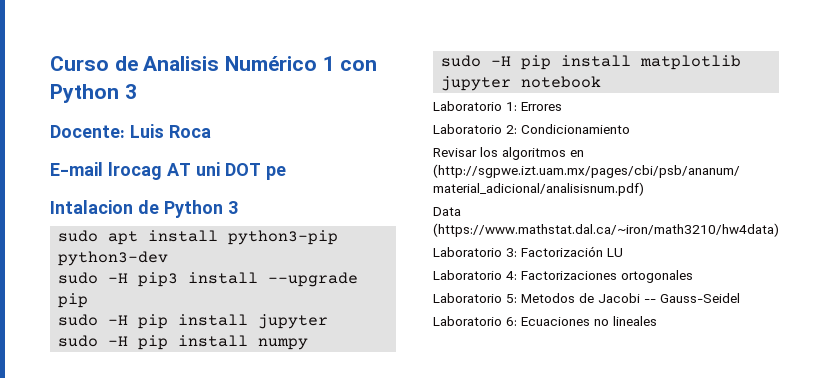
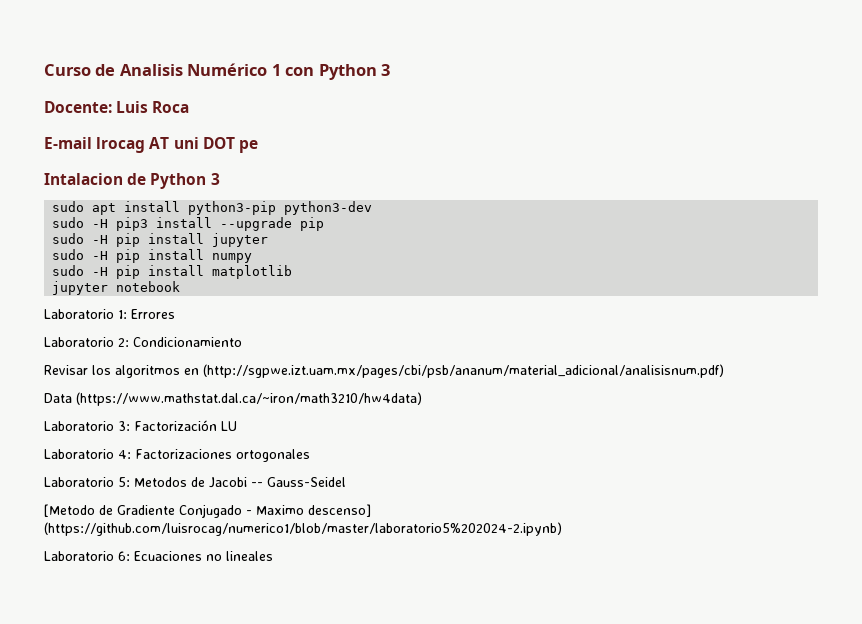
+ [Metodo de Gradiente Conjugado - Maximo descenso] (https://github.com/luisrocag/numerico1/blob/master/laboratorio5%202024-2.ipynb)

